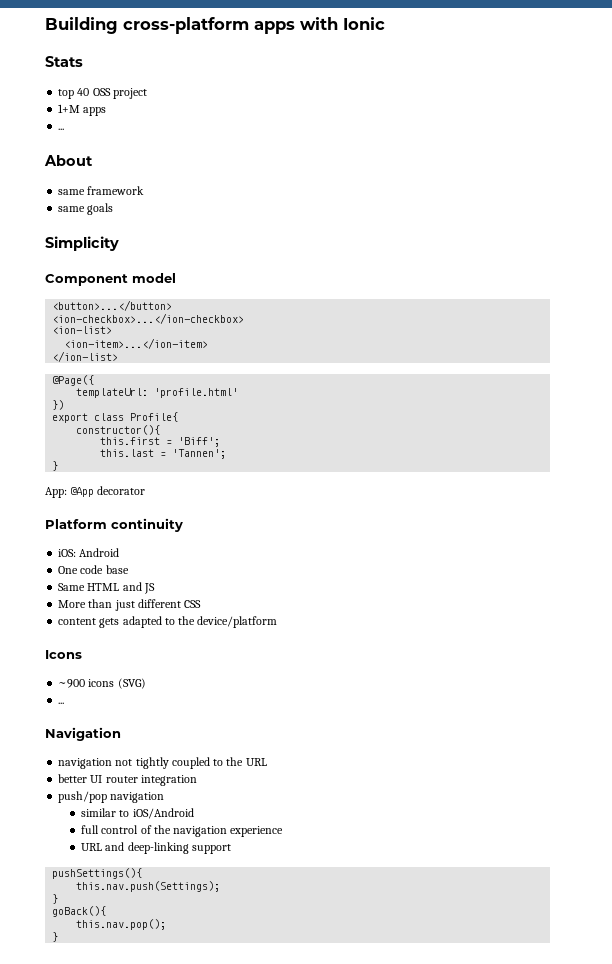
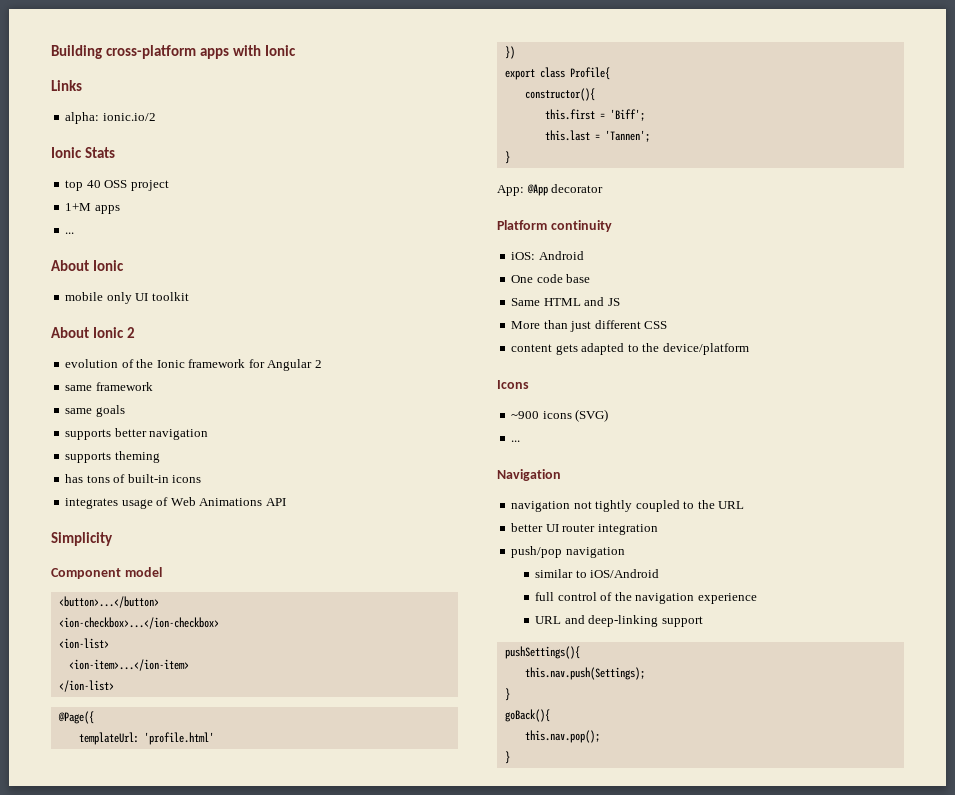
- Stats
+ Links
+ alpha: ionic.io/2
+ Ionic Stats
  1+M apps
  ...
- About
+ About Ionic
+ mobile only UI toolkit
+ About Ionic 2
+ evolution of the Ionic framework for Angular 2
  same framework
  same goals
+ supports better navigation
+ supports theming
+ has tons of built-in icons
+ integrates usage of Web Animations API

